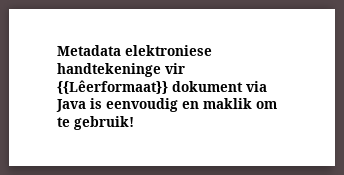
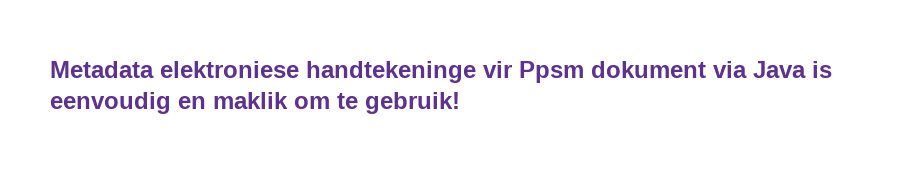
- Metadata elektroniese handtekeninge vir {{Lêerformaat}} dokument via Java is eenvoudig en maklik om te gebruik!
+ Metadata elektroniese handtekeninge vir Ppsm dokument via Java is eenvoudig en maklik om te gebruik!

